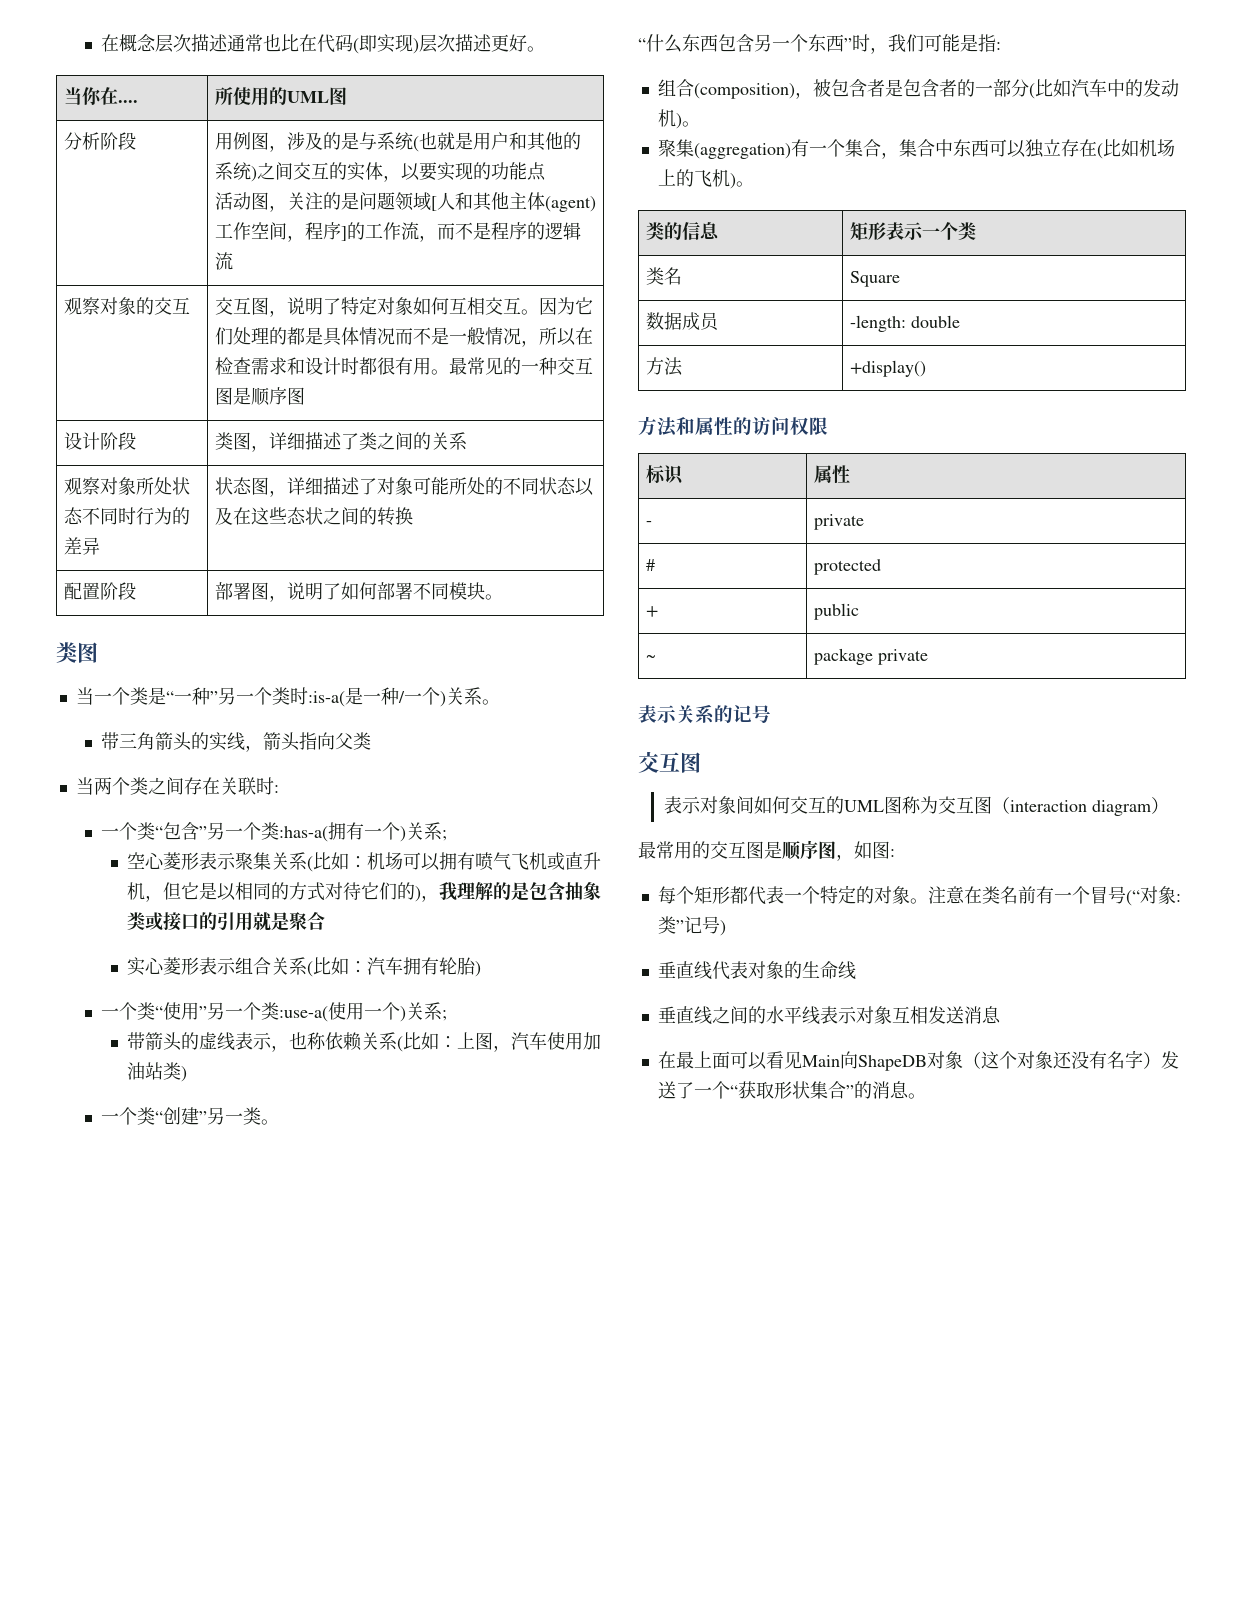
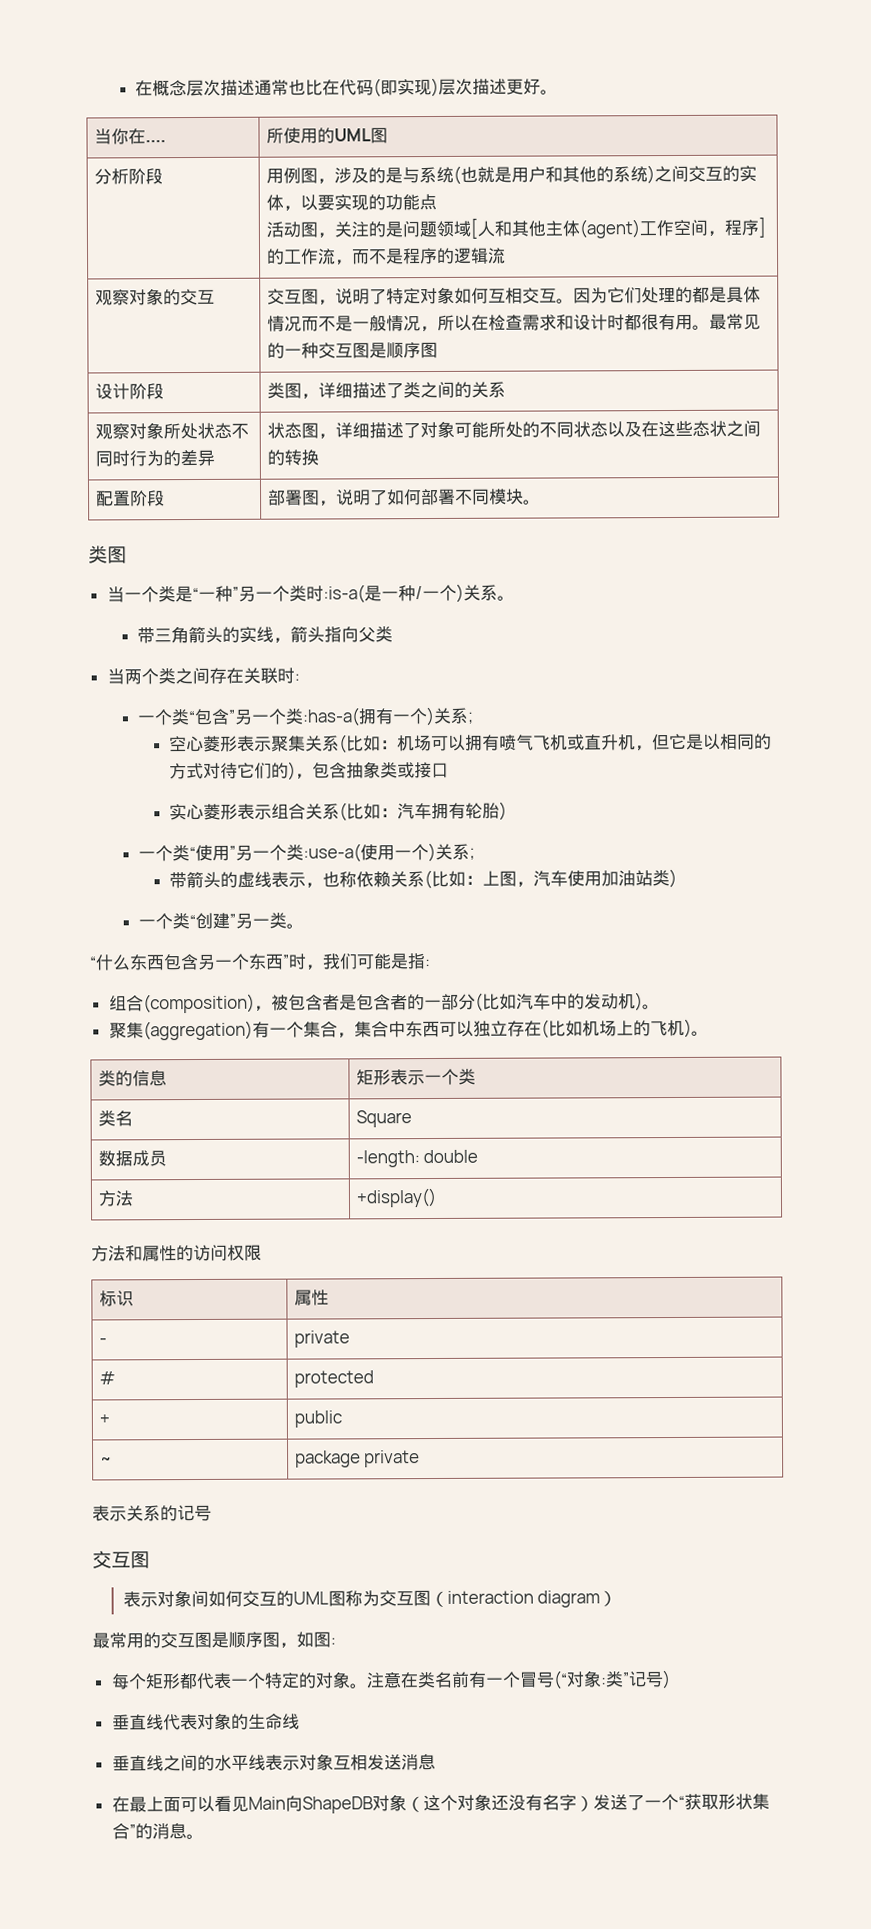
- 空心菱形表示聚集关系(比如：机场可以拥有喷气飞机或直升机，但它是以相同的方式对待它们的)，我理解的是包含抽象类或接口的引用就是聚合
+ 空心菱形表示聚集关系(比如：机场可以拥有喷气飞机或直升机，但它是以相同的方式对待它们的)，包含抽象类或接口

